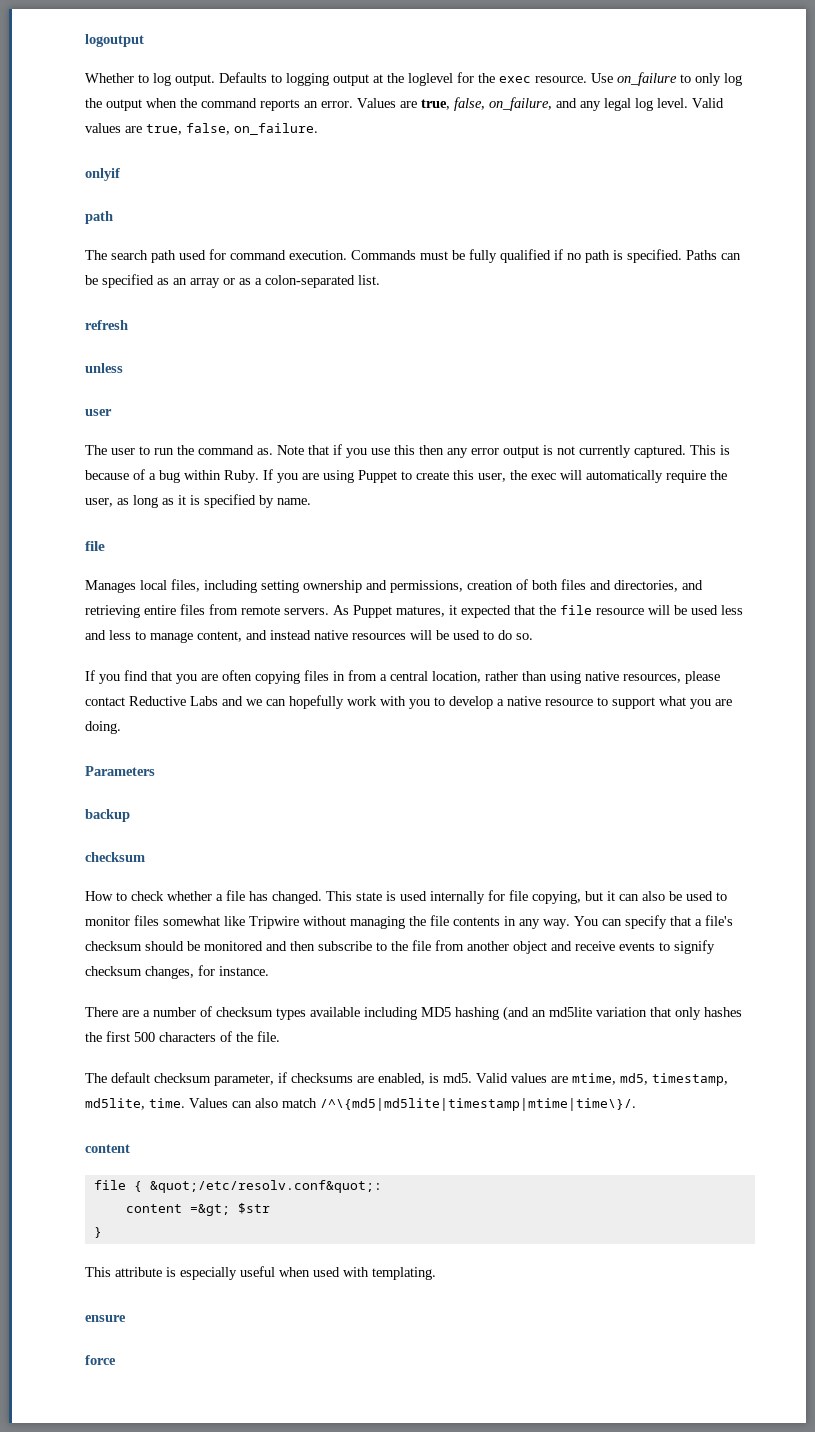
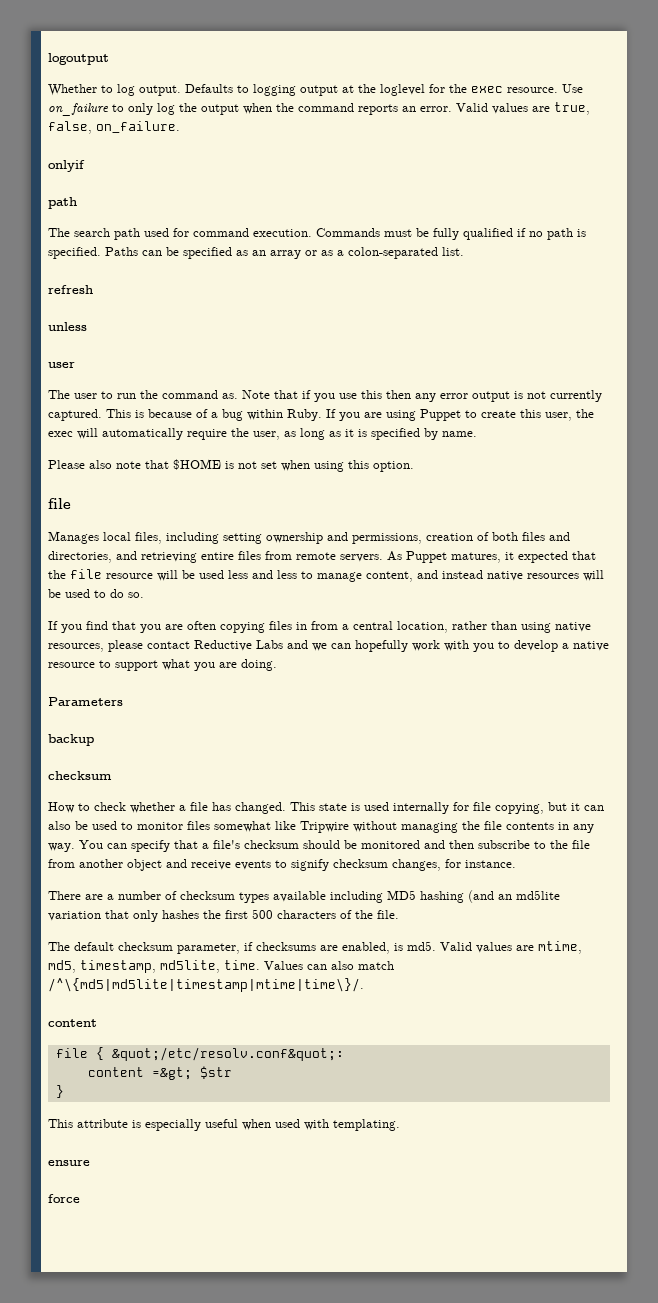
- Values are true, false, on_failure, and any legal log level.
+ Please also note that $HOME is not set when using this option.

